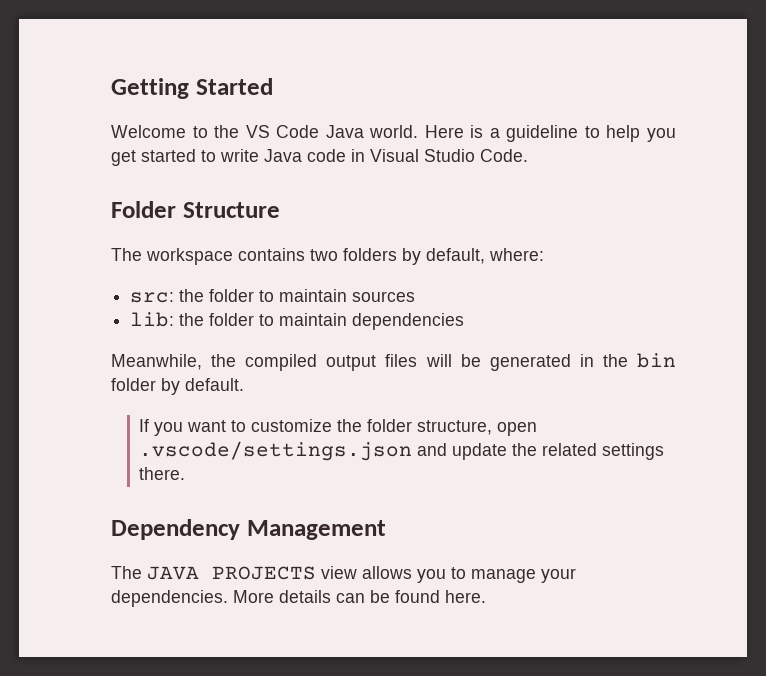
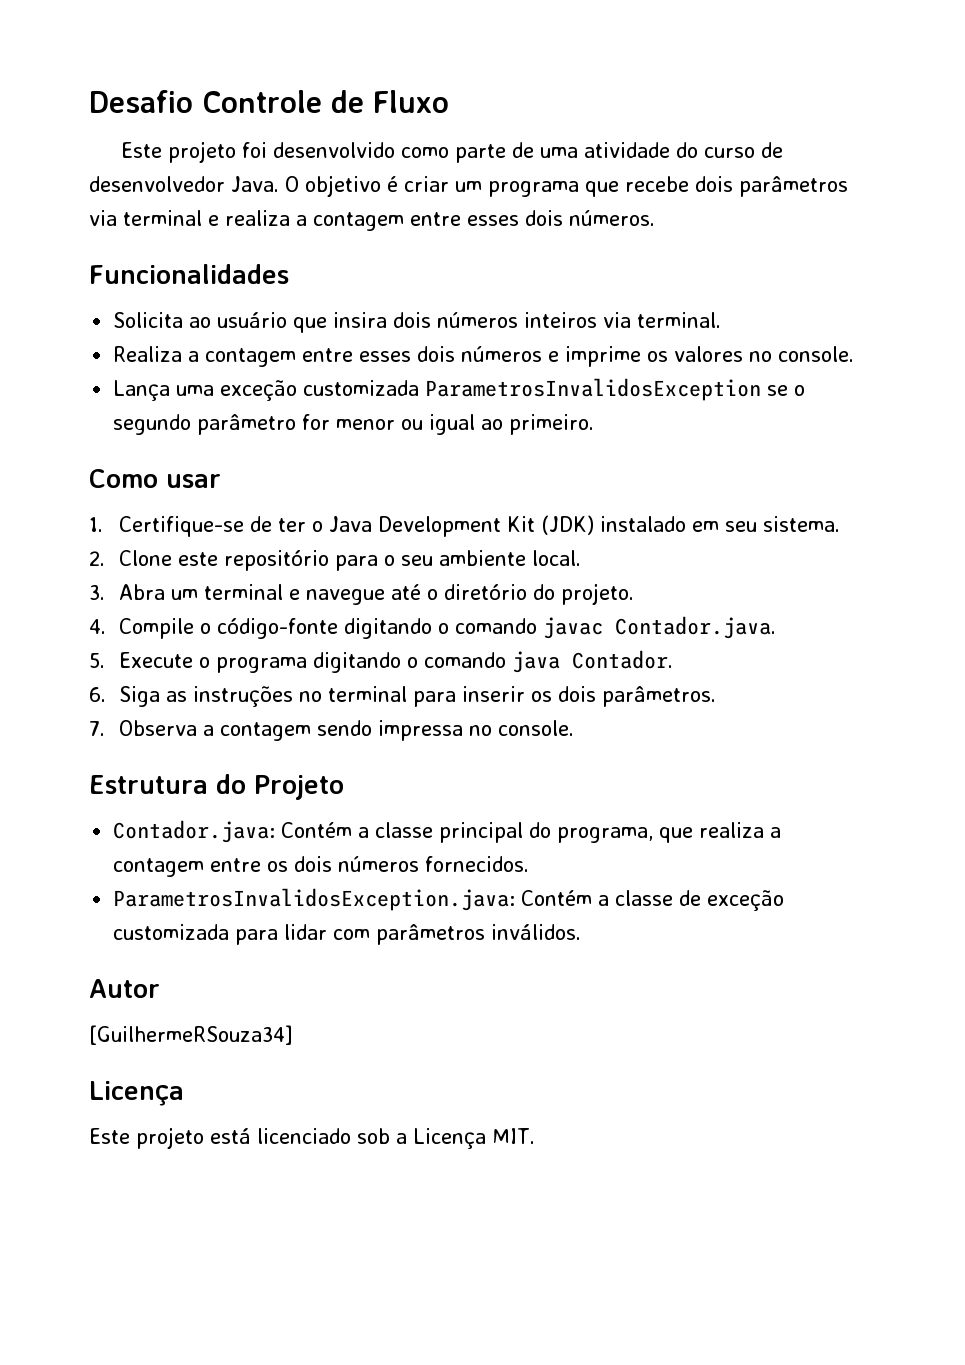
- Getting Started
- Welcome to the VS Code Java world. Here is a guideline to help you get started to write Java code in Visual Studio Code.
- Folder Structure
- The workspace contains two folders by default, where:
- src: the folder to maintain sources
- lib: the folder to maintain dependencies
- Meanwhile, the compiled output files will be generated in the bin folder by default.
- If you want to customize the folder structure, open .vscode/settings.json and update the related settings there.
- Dependency Management
- The JAVA PROJECTS view allows you to manage your dependencies. More details can be found here.
+ Desafio Controle de Fluxo
+ Este projeto foi desenvolvido como parte de uma atividade do curso de desenvolvedor Java. O objetivo é criar um programa que recebe dois parâmetros via terminal e realiza a contagem entre esses dois números.
+ Funcionalidades
+ Solicita ao usuário que insira dois números inteiros via terminal.
+ Realiza a contagem entre esses dois números e imprime os valores no console.
+ Lança uma exceção customizada ParametrosInvalidosException se o segundo parâmetro for menor ou igual ao primeiro.
+ Como usar
+ 1. Certifique-se de ter o Java Development Kit (JDK) instalado em seu sistema.
+ 2. Clone este repositório para o seu ambiente local.
+ 3. Abra um terminal e navegue até o diretório do projeto.
+ 4. Compile o código-fonte digitando o comando javac Contador.java.
+ 5. Execute o programa digitando o comando java Contador.
+ 6. Siga as instruções no terminal para inserir os dois parâmetros.
+ 7. Observa a contagem sendo impressa no console.
+ Estrutura do Projeto
+ Contador.java: Contém a classe principal do programa, que realiza a contagem entre os dois números fornecidos.
+ ParametrosInvalidosException.java: Contém a classe de exceção customizada para lidar com parâmetros inválidos.
+ Autor
+ [GuilhermeRSouza34]
+ Licença
+ Este projeto está licenciado sob a Licença MIT.

